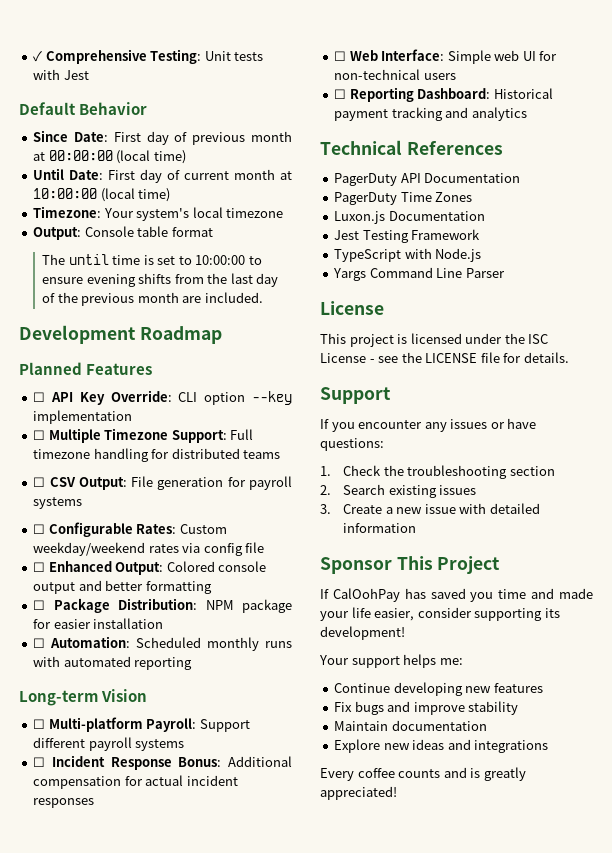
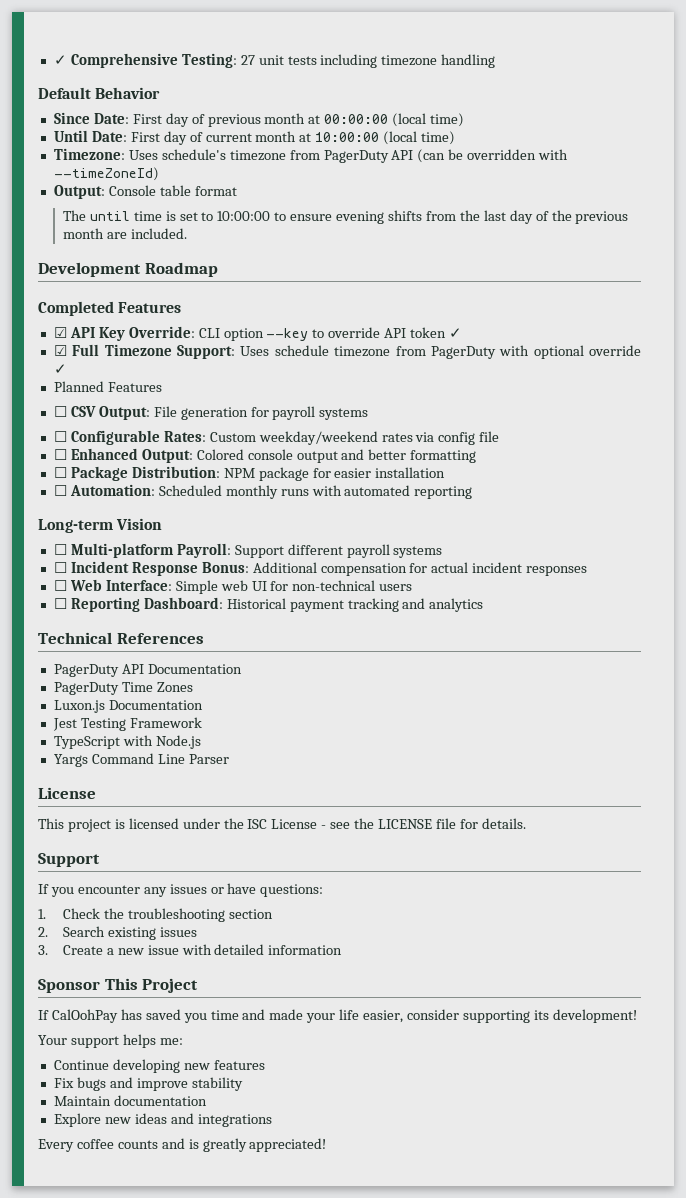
- ✓ Comprehensive Testing: Unit tests with Jest
+ ✓ Comprehensive Testing: 27 unit tests including timezone handling
- Timezone: Your system's local timezone
+ Timezone: Uses schedule's timezone from PagerDuty API (can be overridden with --timeZoneId)
+ Completed Features
+ ☑ API Key Override: CLI option --key to override API token ✓
+ ☑ Full Timezone Support: Uses schedule timezone from PagerDuty with optional override ✓
  Planned Features
- ☐ API Key Override: CLI option --key implementation
- ☐ Multiple Timezone Support: Full timezone handling for distributed teams

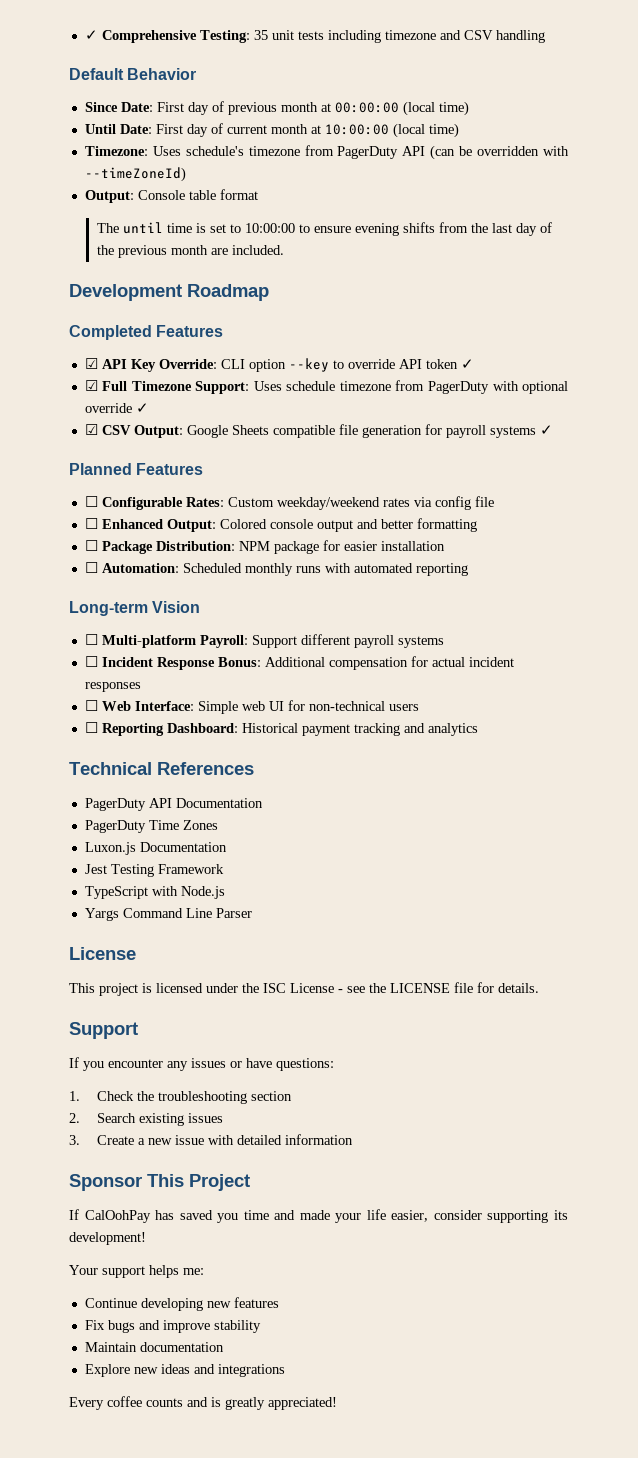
- ✓ Comprehensive Testing: 27 unit tests including timezone handling
+ ✓ Comprehensive Testing: 35 unit tests including timezone and CSV handling
+ ☑ CSV Output: Google Sheets compatible file generation for payroll systems ✓
  Planned Features
- ☐ CSV Output: File generation for payroll systems

